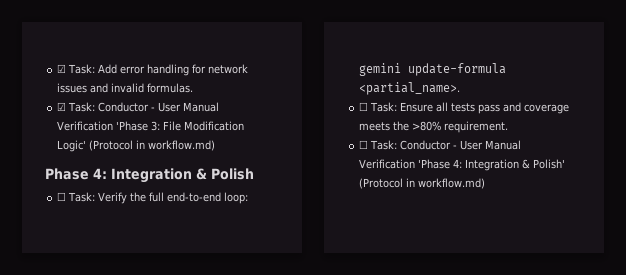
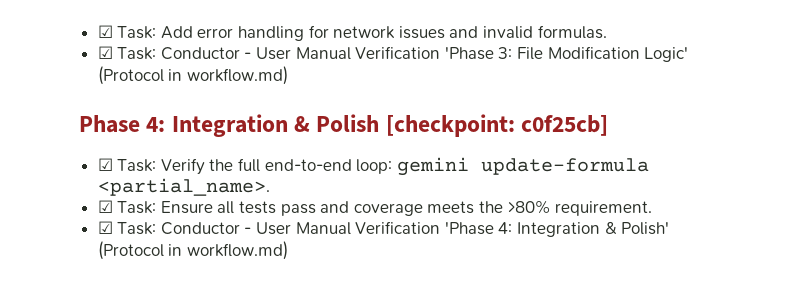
- Phase 4: Integration & Polish
- ☐ Task: Verify the full end-to-end loop: gemini update-formula <partial_name>.
+ Phase 4: Integration & Polish [checkpoint: c0f25cb]
+ ☑ Task: Verify the full end-to-end loop: gemini update-formula <partial_name>.
- ☐ Task: Ensure all tests pass and coverage meets the >80% requirement.
+ ☑ Task: Ensure all tests pass and coverage meets the >80% requirement.
- ☐ Task: Conductor - User Manual Verification 'Phase 4: Integration & Polish' (Protocol in workflow.md)
+ ☑ Task: Conductor - User Manual Verification 'Phase 4: Integration & Polish' (Protocol in workflow.md)

